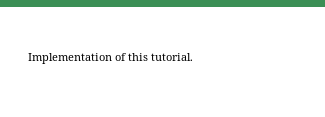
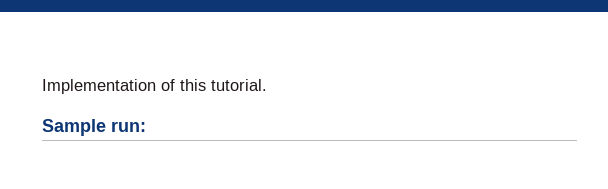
+ Sample run:

